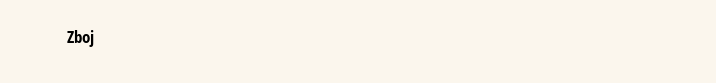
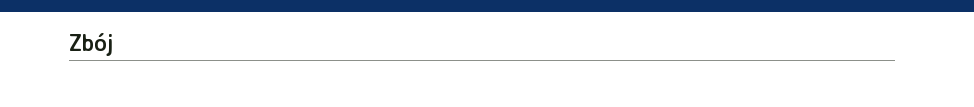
- Zboj
+ Zbój

